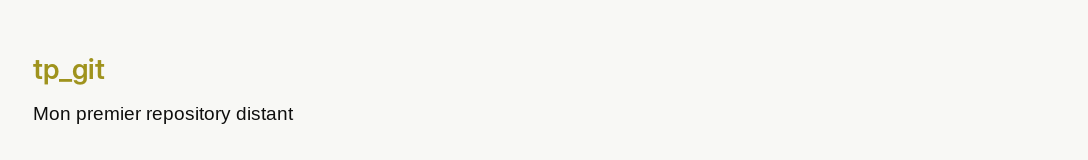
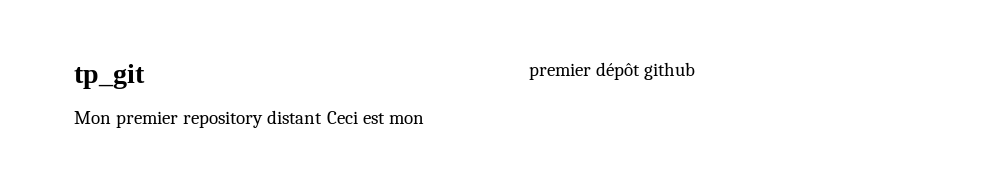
- Mon premier repository distant
+ Mon premier repository distant Ceci est mon premier dépôt github

